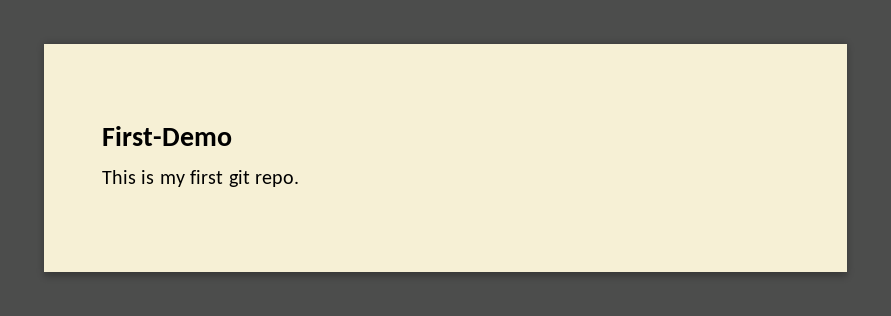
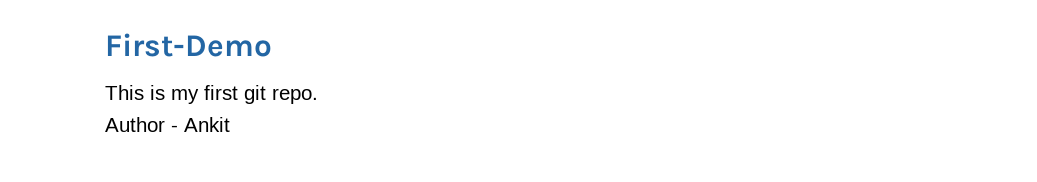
+ Author - Ankit

